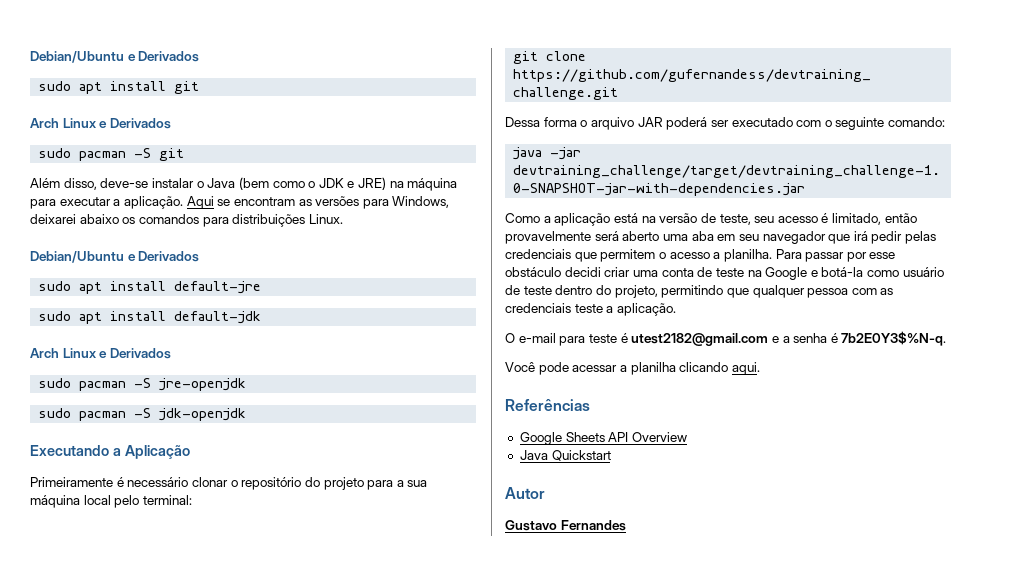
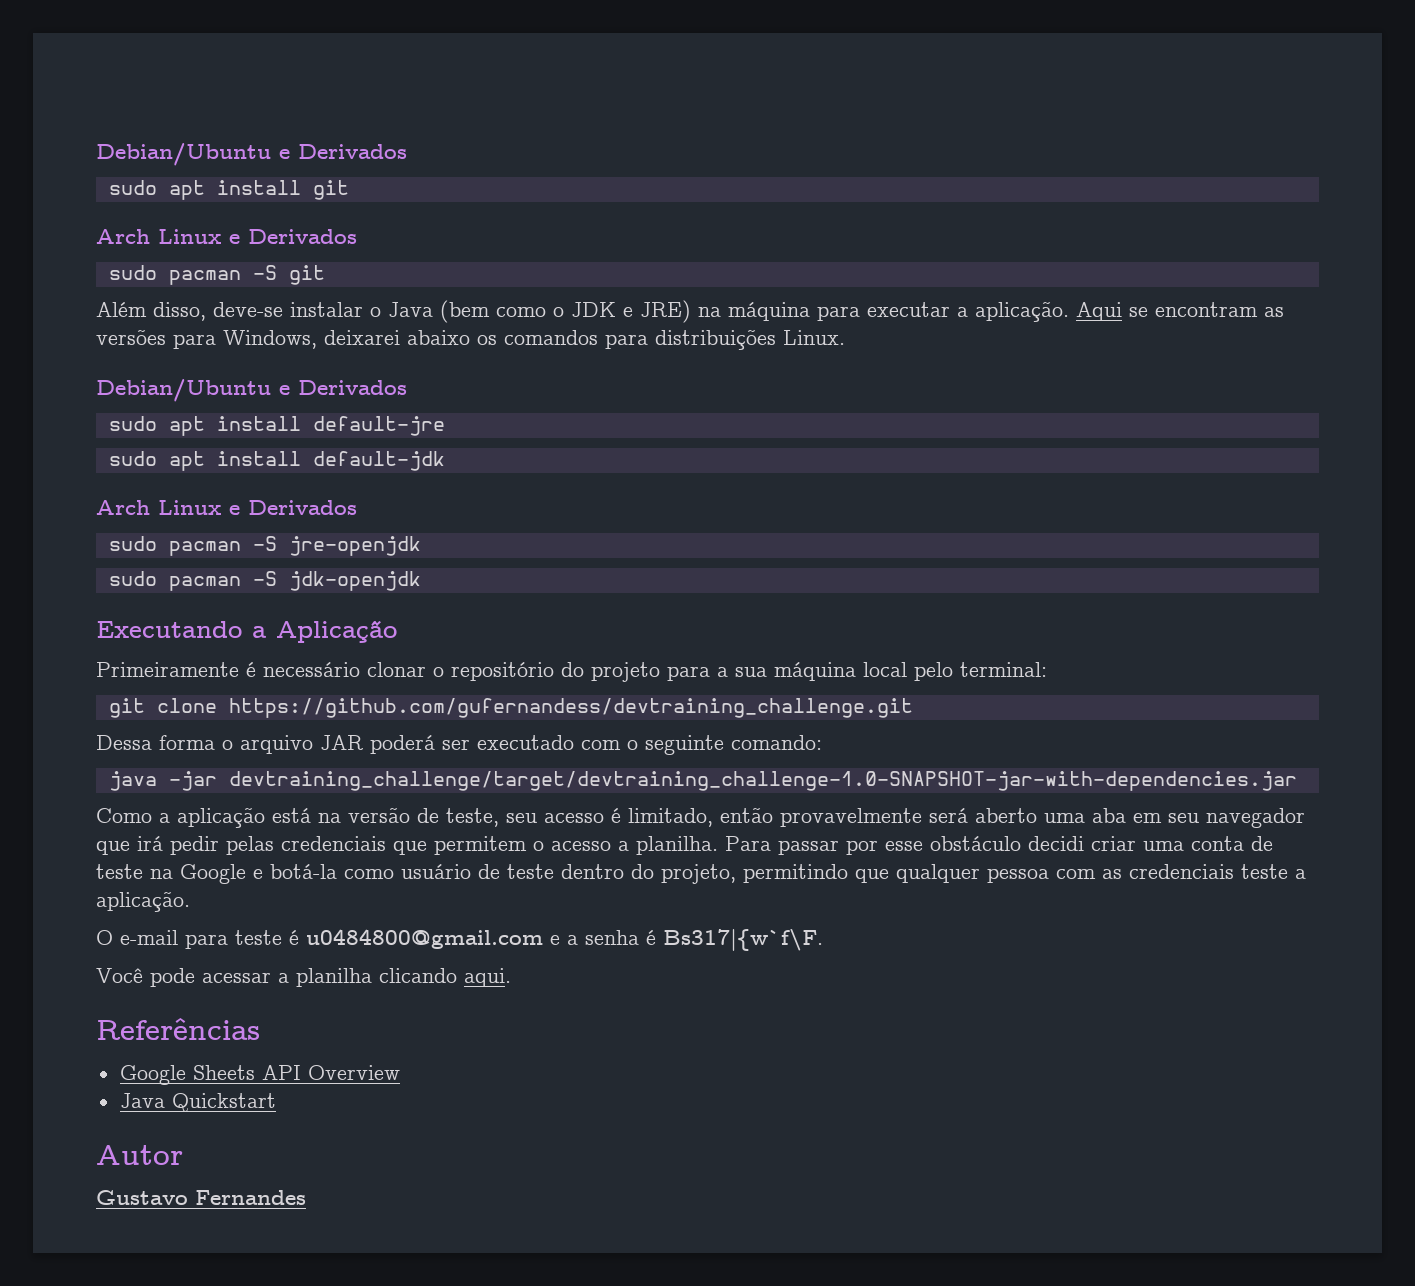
- O e-mail para teste é utest2182@gmail.com e a senha é 7b2E0Y3$%N-q.
+ O e-mail para teste é u0484800@gmail.com e a senha é Bs317|{w`f\F.

